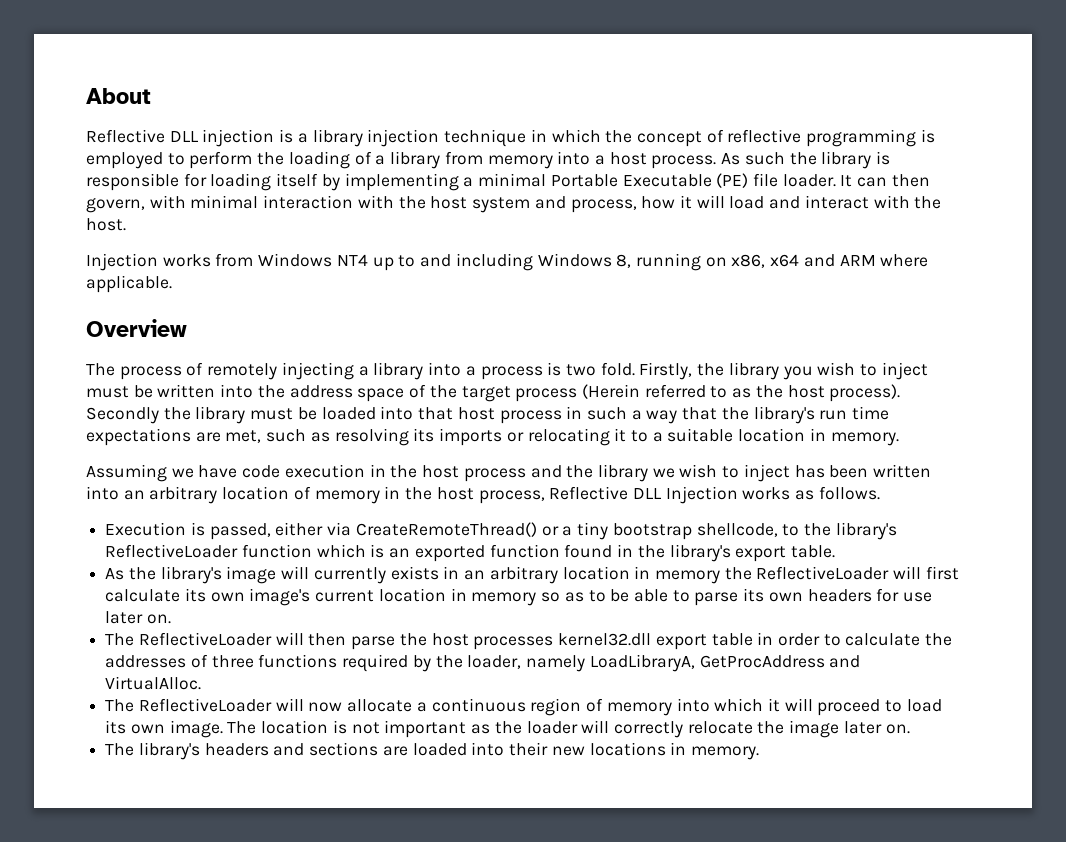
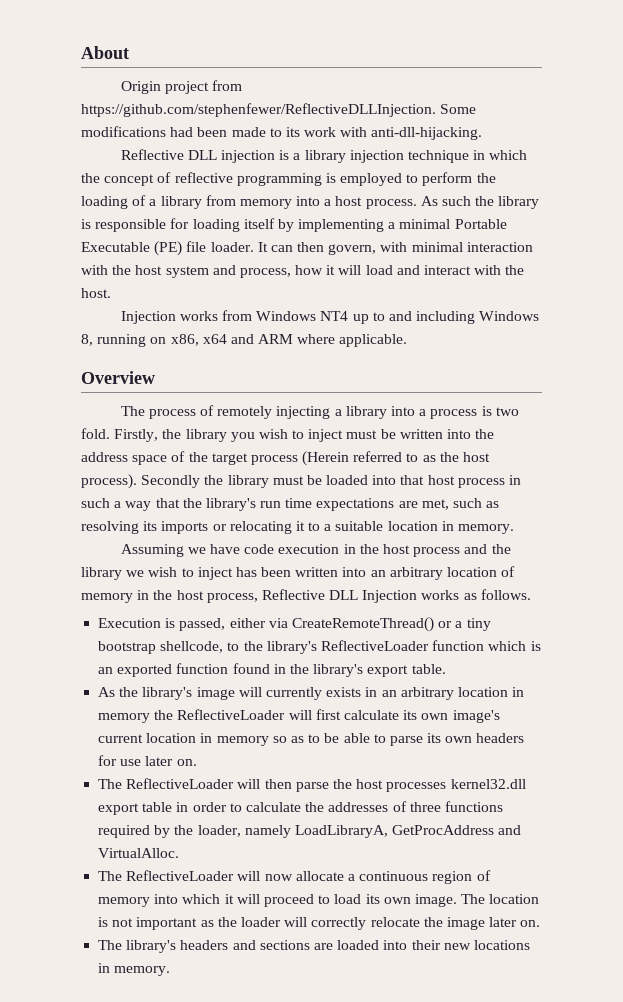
+ Origin project from https://github.com/stephenfewer/ReflectiveDLLInjection. Some modifications had been made to its work with anti-dll-hijacking.

